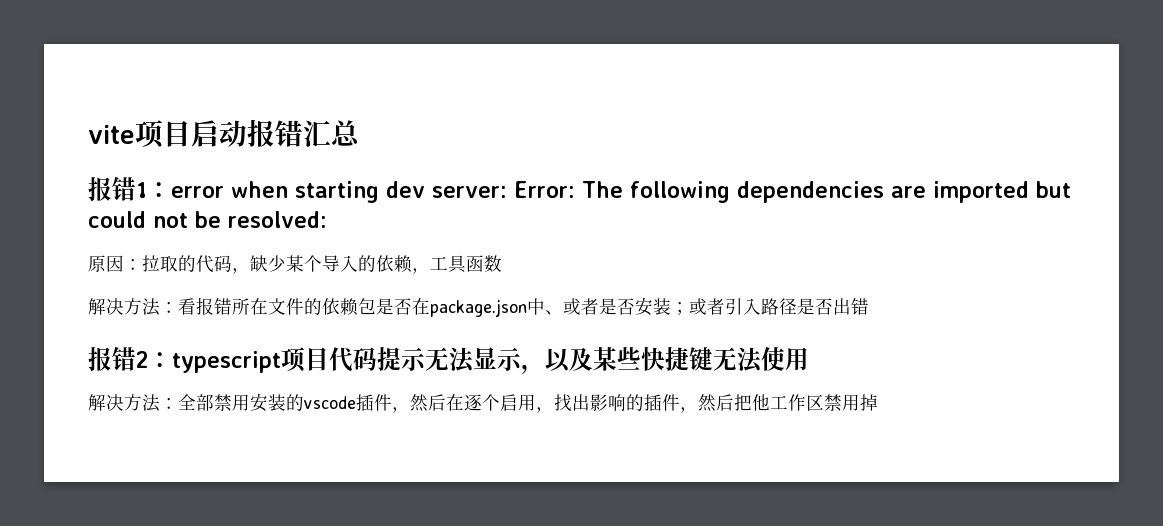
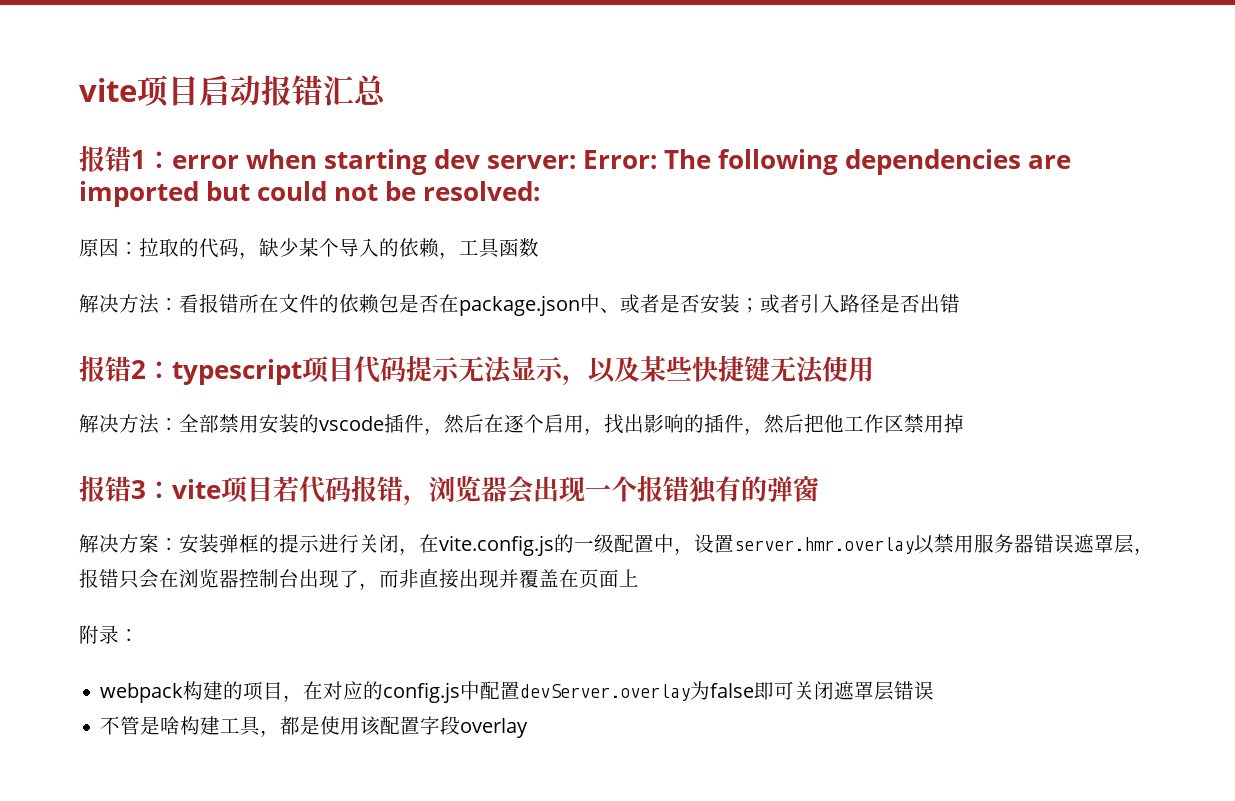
+ 报错3：vite项目若代码报错，浏览器会出现一个报错独有的弹窗
+ 解决方案：安装弹框的提示进行关闭，在vite.config.js的一级配置中，设置server.hmr.overlay以禁用服务器错误遮罩层，报错只会在浏览器控制台出现了，而非直接出现并覆盖在页面上
+ 附录：
+ webpack构建的项目，在对应的config.js中配置devServer.overlay为false即可关闭遮罩层错误
+ 不管是啥构建工具，都是使用该配置字段overlay

